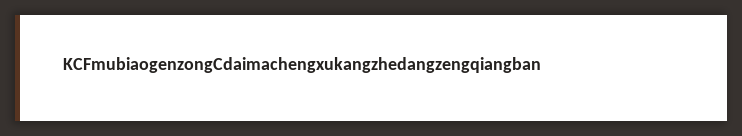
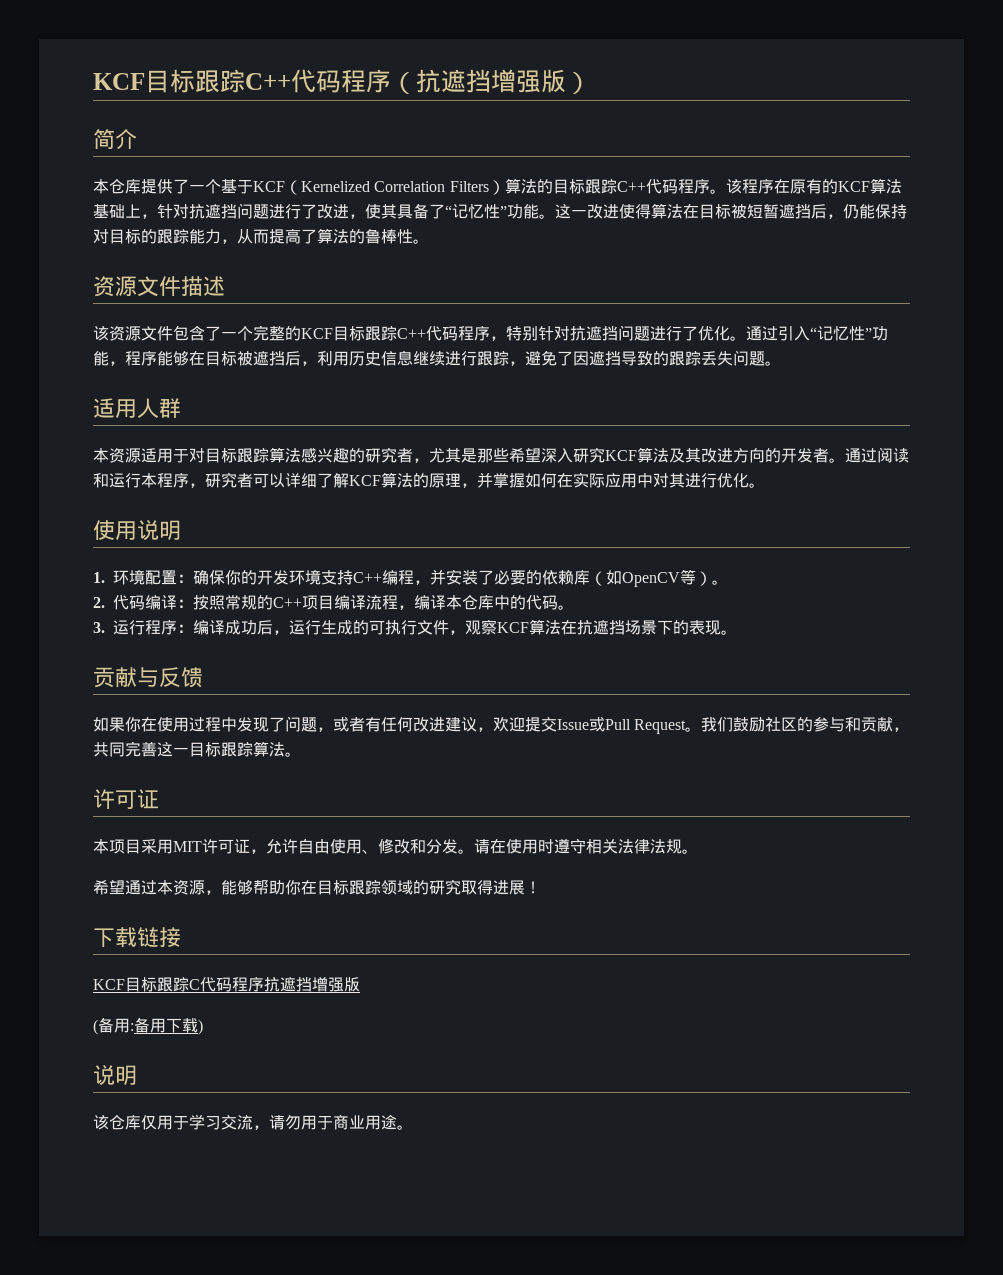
- KCFmubiaogenzongCdaimachengxukangzhedangzengqiangban
+ KCF目标跟踪C++代码程序（抗遮挡增强版）
+ 简介
+ 本仓库提供了一个基于KCF（Kernelized Correlation Filters）算法的目标跟踪C++代码程序。该程序在原有的KCF算法基础上，针对抗遮挡问题进行了改进，使其具备了“记忆性”功能。这一改进使得算法在目标被短暂遮挡后，仍能保持对目标的跟踪能力，从而提高了算法的鲁棒性。
+ 资源文件描述
+ 该资源文件包含了一个完整的KCF目标跟踪C++代码程序，特别针对抗遮挡问题进行了优化。通过引入“记忆性”功能，程序能够在目标被遮挡后，利用历史信息继续进行跟踪，避免了因遮挡导致的跟踪丢失问题。
+ 适用人群
+ 本资源适用于对目标跟踪算法感兴趣的研究者，尤其是那些希望深入研究KCF算法及其改进方向的开发者。通过阅读和运行本程序，研究者可以详细了解KCF算法的原理，并掌握如何在实际应用中对其进行优化。
+ 使用说明
+ 1.环境配置：确保你的开发环境支持C++编程，并安装了必要的依赖库（如OpenCV等）。
+ 2.代码编译：按照常规的C++项目编译流程，编译本仓库中的代码。
+ 3.运行程序：编译成功后，运行生成的可执行文件，观察KCF算法在抗遮挡场景下的表现。
+ 贡献与反馈
+ 如果你在使用过程中发现了问题，或者有任何改进建议，欢迎提交Issue或Pull Request。我们鼓励社区的参与和贡献，共同完善这一目标跟踪算法。
+ 许可证
+ 本项目采用MIT许可证，允许自由使用、修改和分发。请在使用时遵守相关法律法规。
+ 希望通过本资源，能够帮助你在目标跟踪领域的研究取得进展！
+ 下载链接
+ KCF目标跟踪C代码程序抗遮挡增强版
+ (备用:备用下载)
+ 说明
+ 该仓库仅用于学习交流，请勿用于商业用途。

